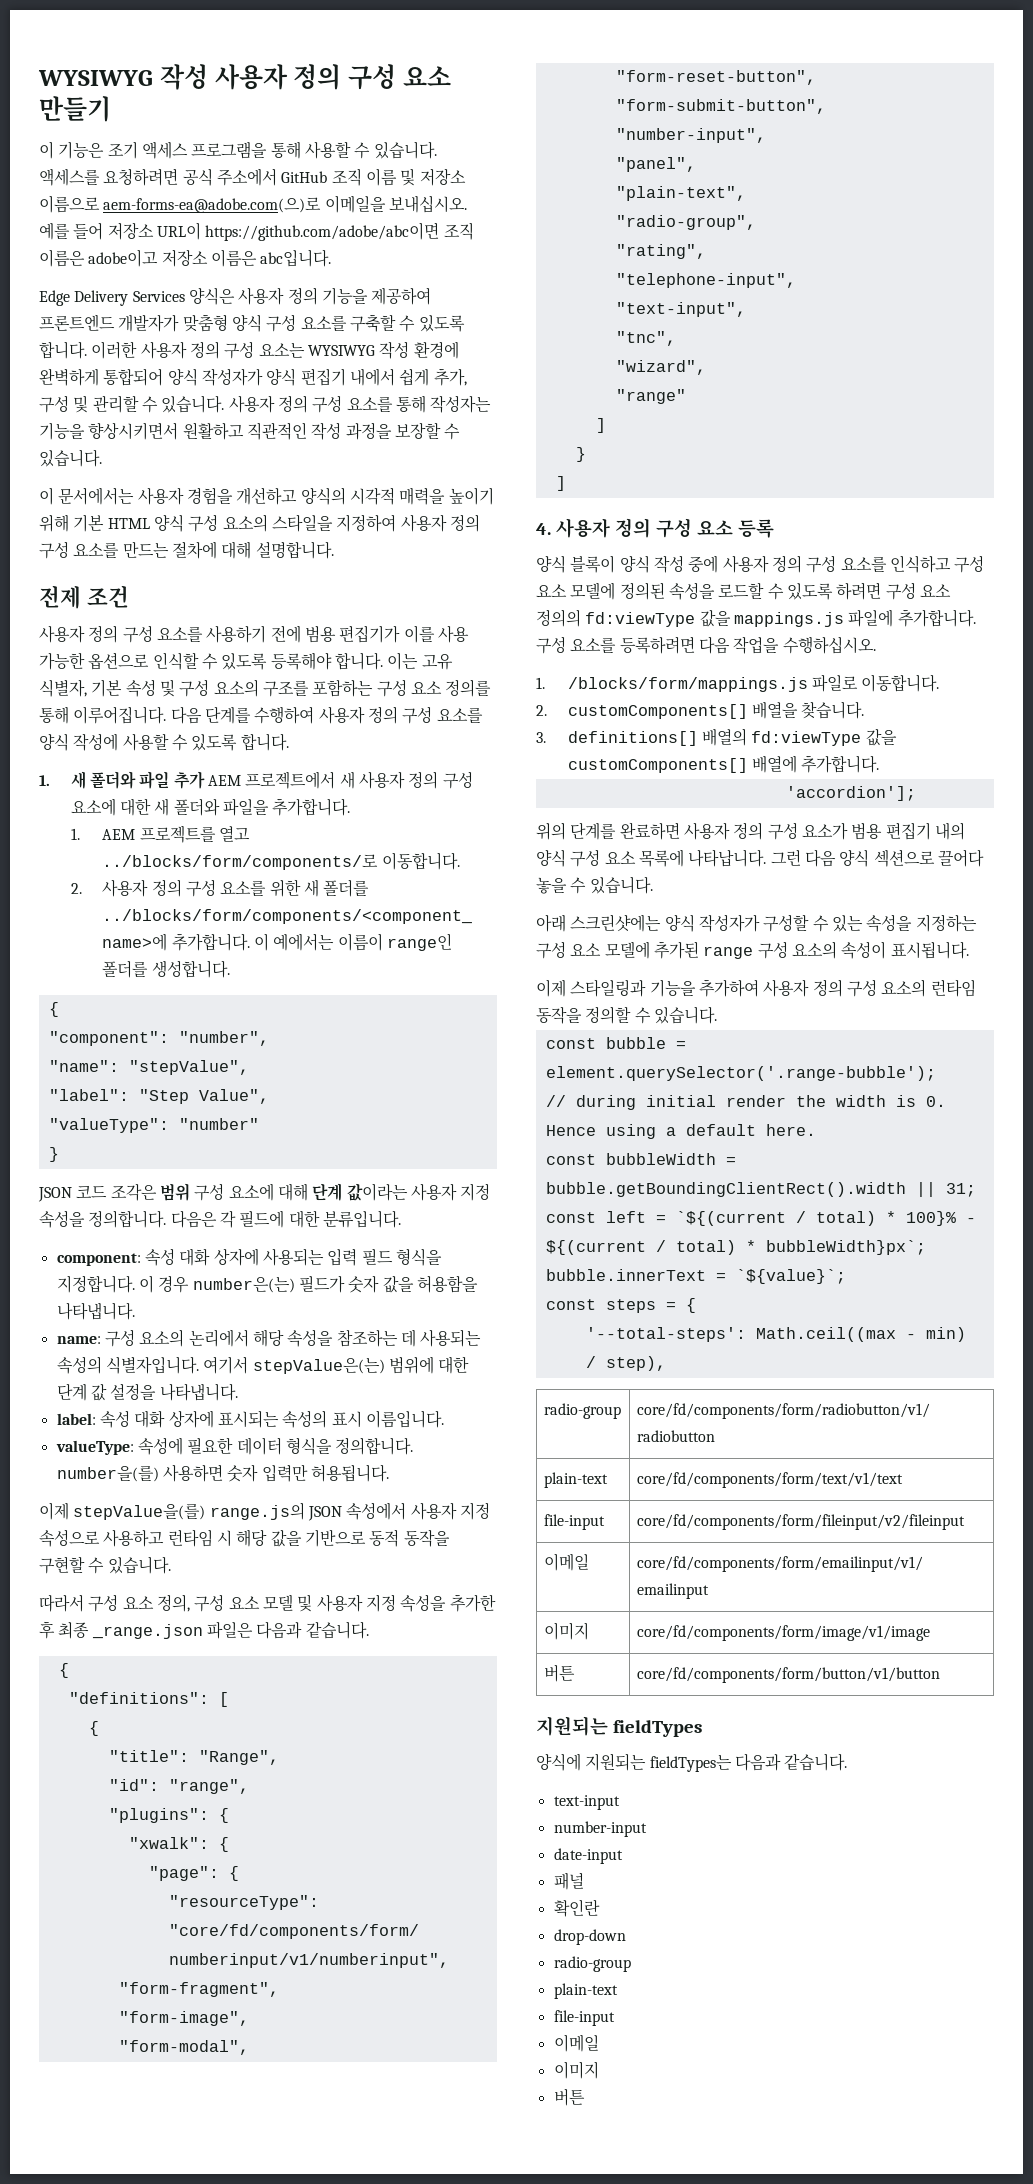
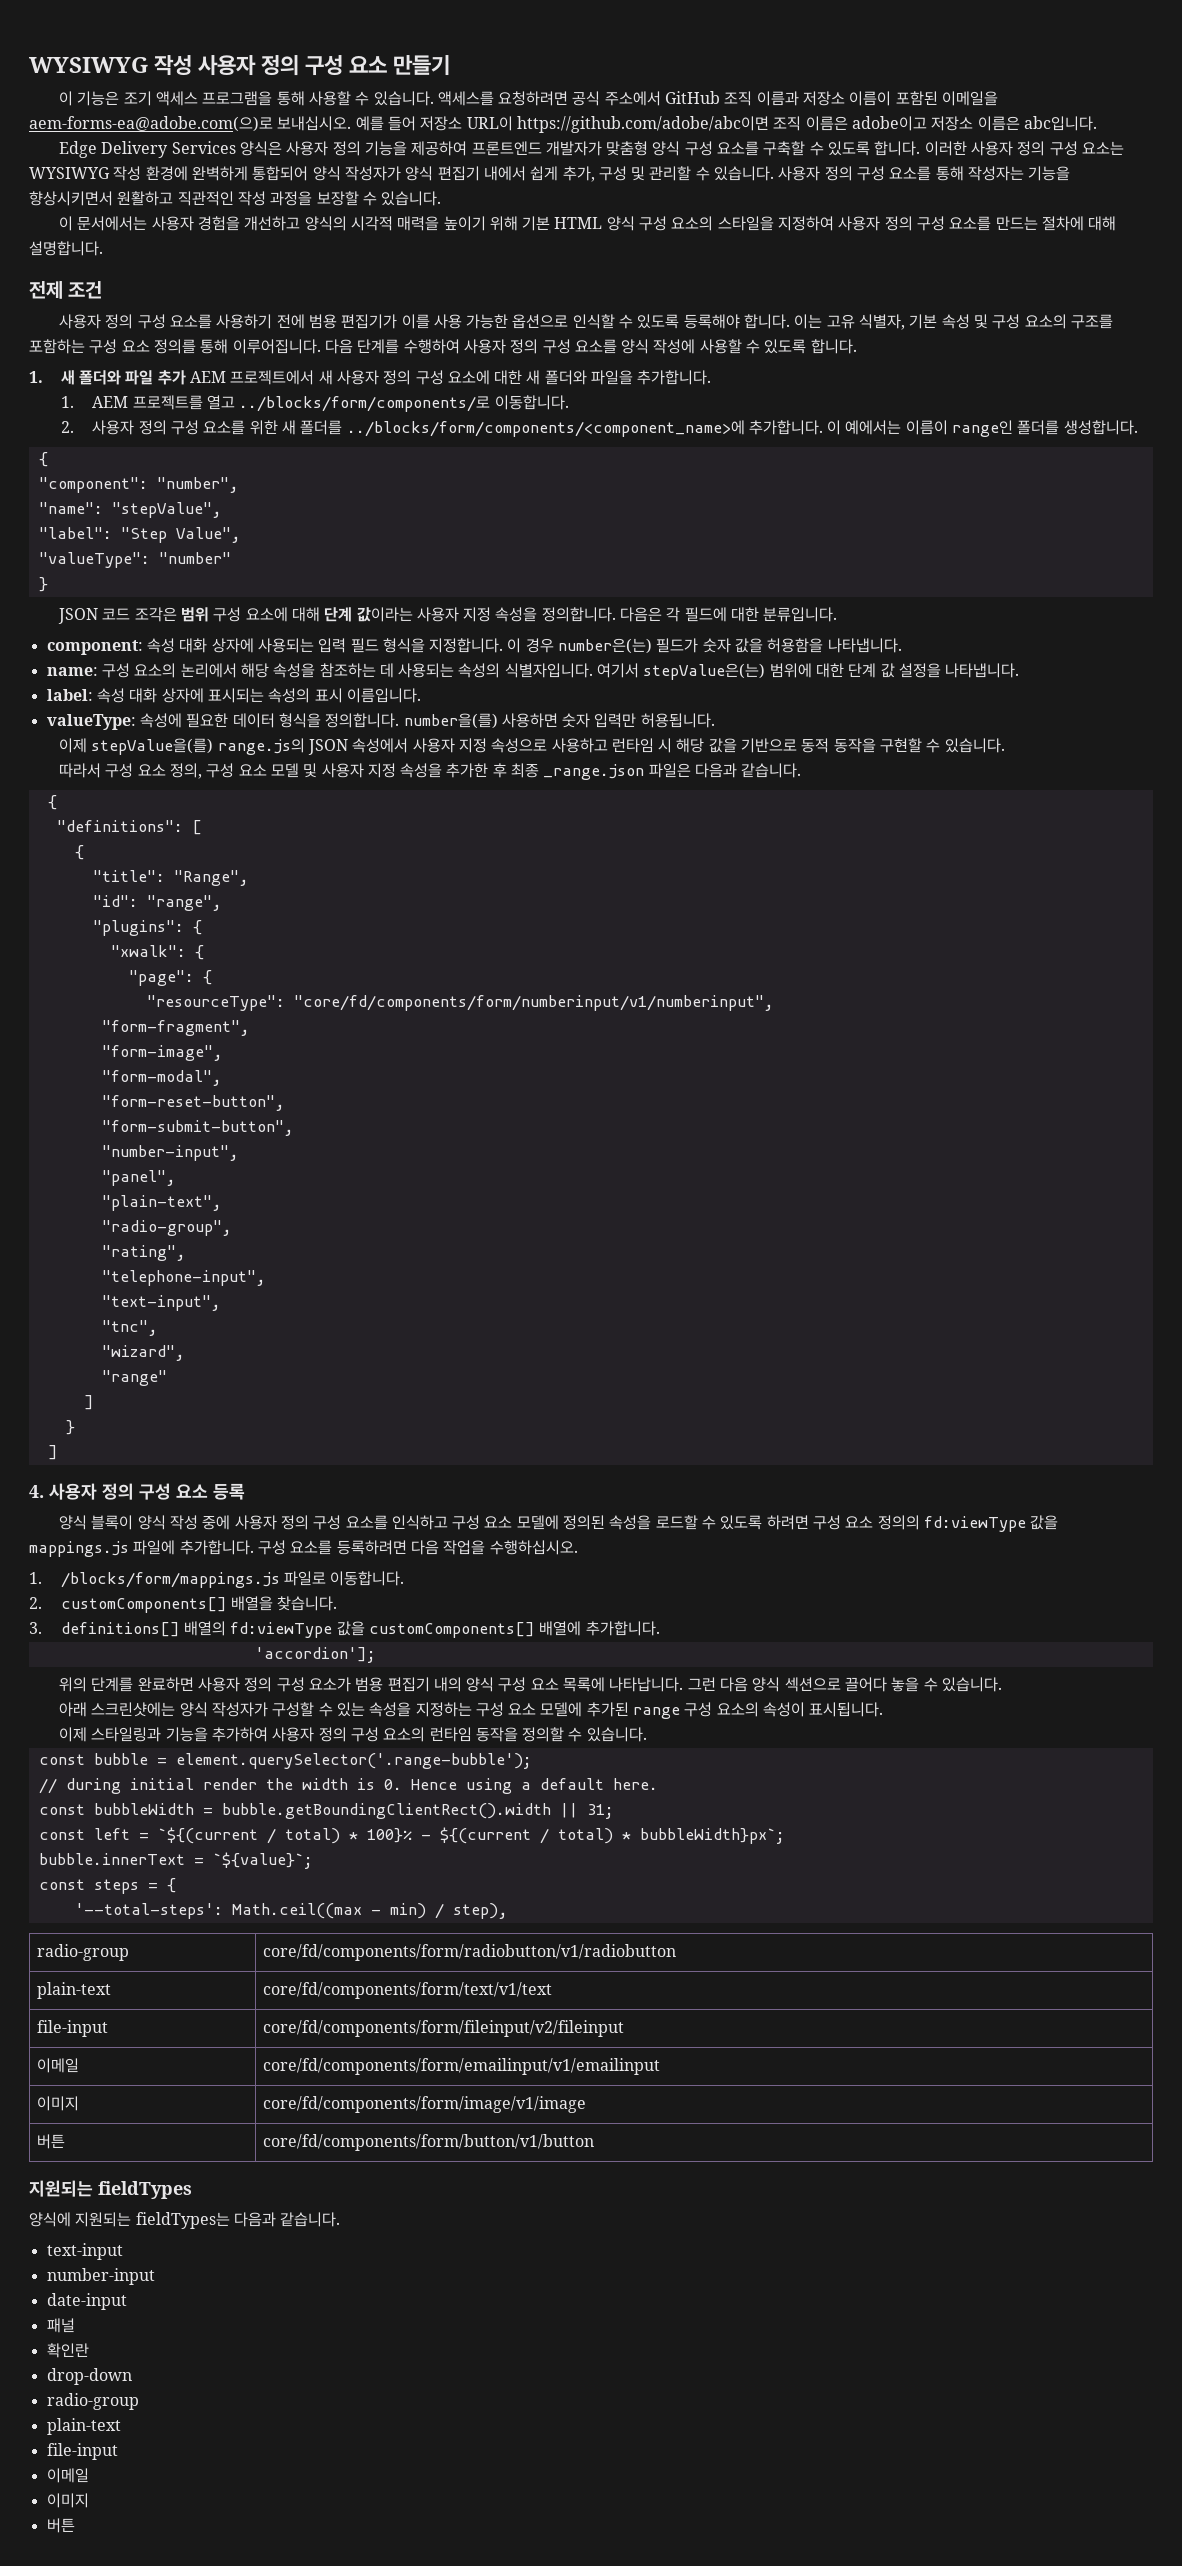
- 액세스를 요청하려면 공식 주소에서 GitHub 조직 이름 및 저장소 이름으로 aem-forms-ea@adobe.com(으)로 이메일을 보내십시오.
+ 액세스를 요청하려면 공식 주소에서 GitHub 조직 이름과 저장소 이름이 포함된 이메일을 aem-forms-ea@adobe.com(으)로 보내십시오.

